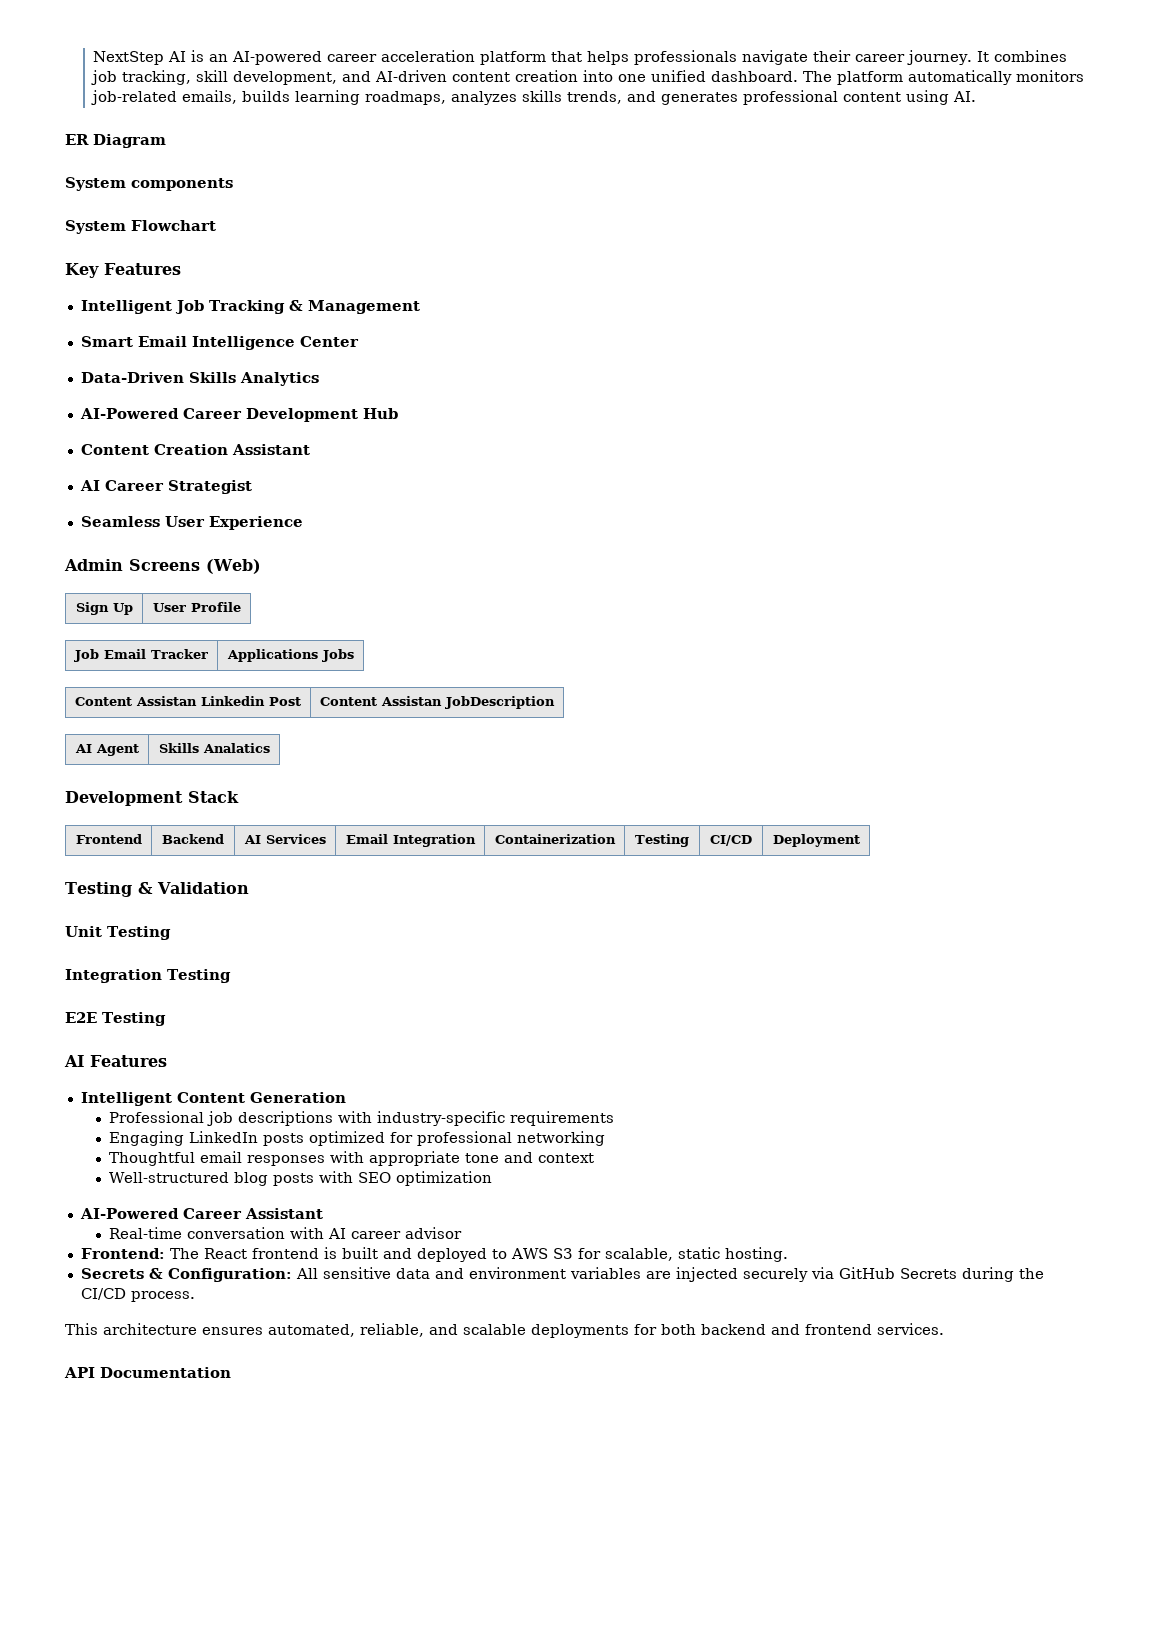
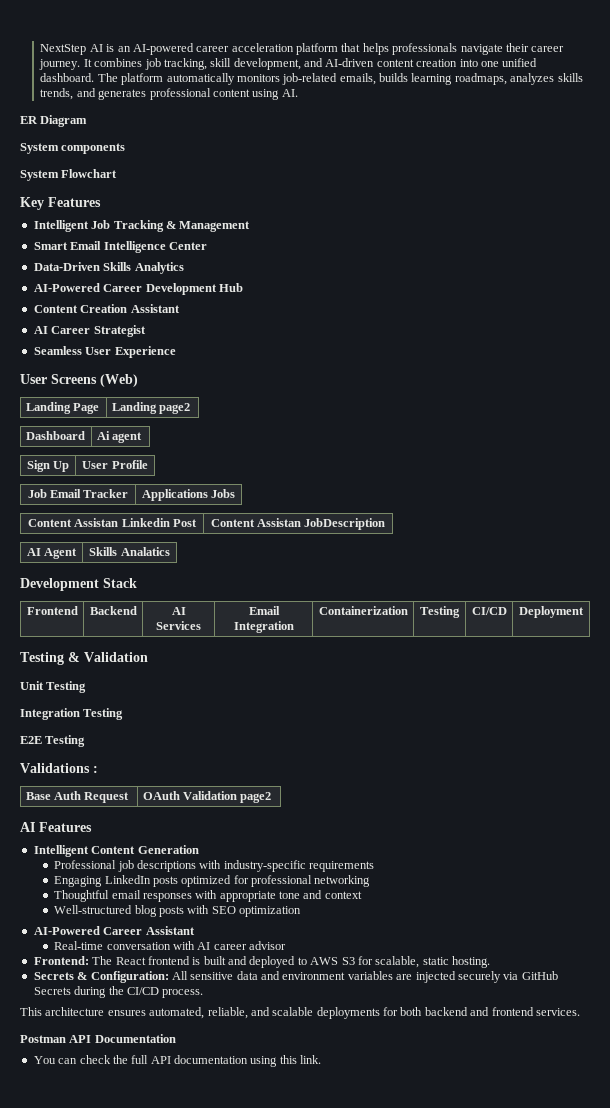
- Admin Screens (Web)
+ User Screens (Web)
+ Landing Page | Landing page2
+ Dashboard | Ai agent
+ Validations :
+ Base Auth Request | OAuth Validation page2
- API Documentation
+ Postman API Documentation
+ You can check the full API documentation using this link.

